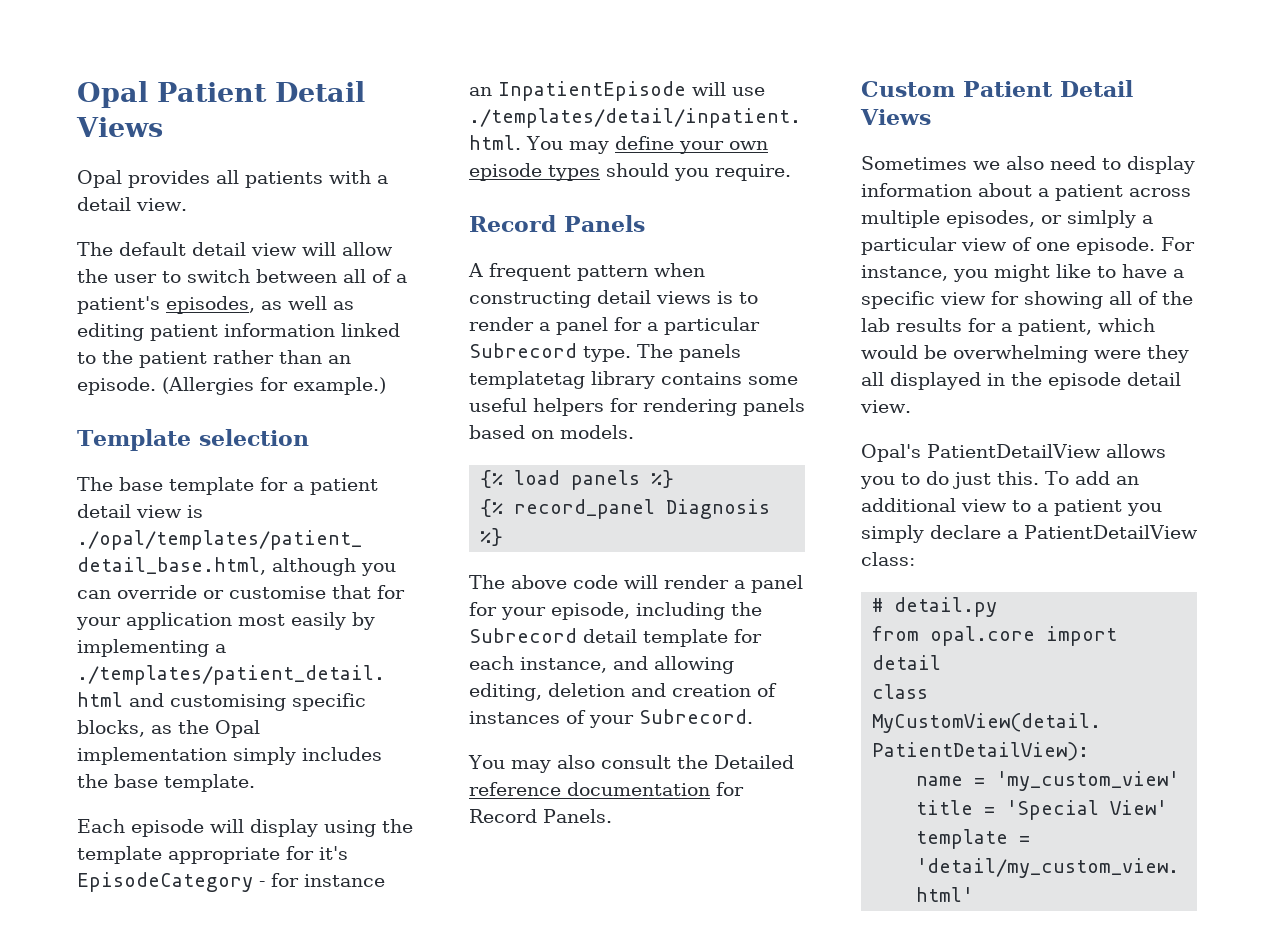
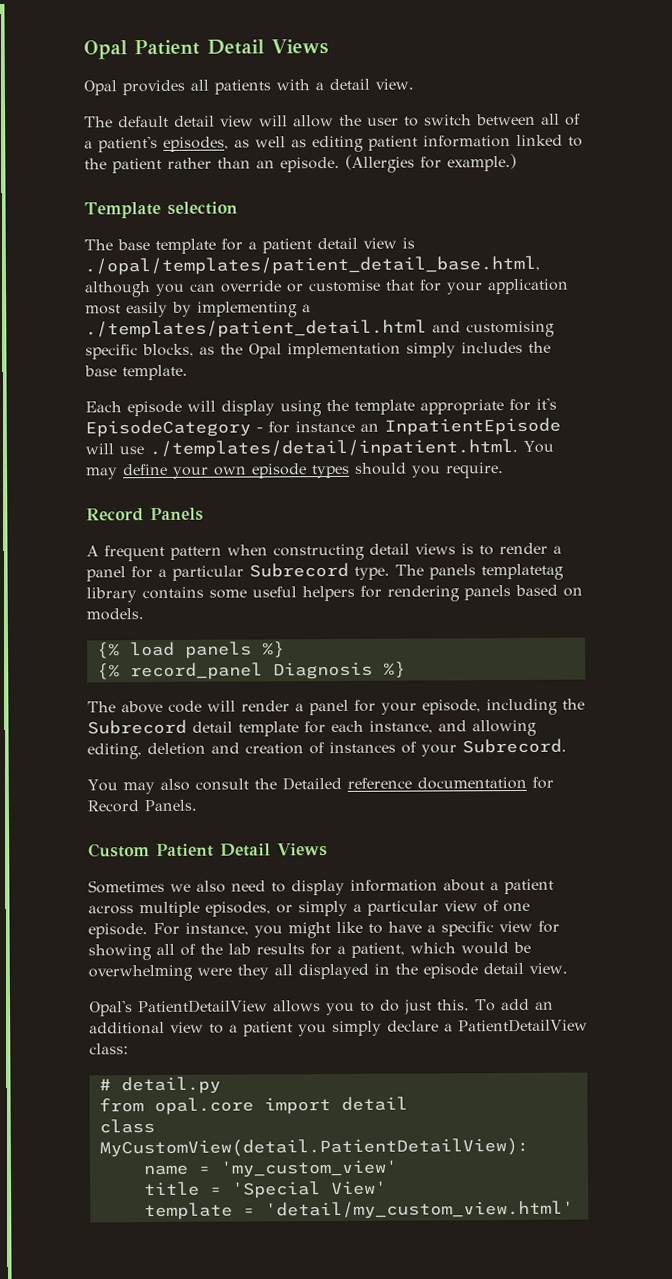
- Sometimes we also need to display information about a patient across multiple episodes, or simlply a particular view of one episode.
+ Sometimes we also need to display information about a patient across multiple episodes, or simply a particular view of one episode.

